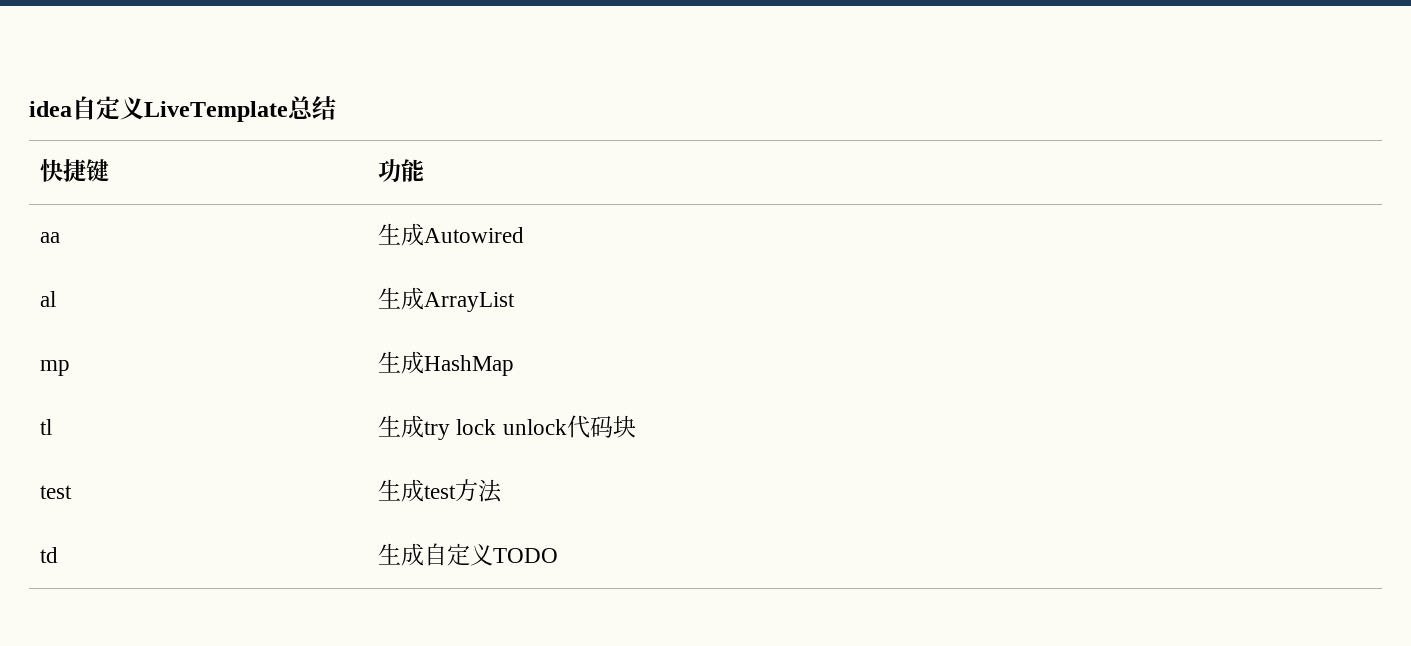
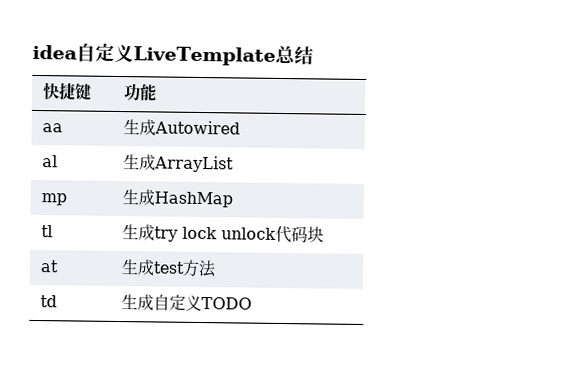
- test | 生成test方法
+ at | 生成test方法

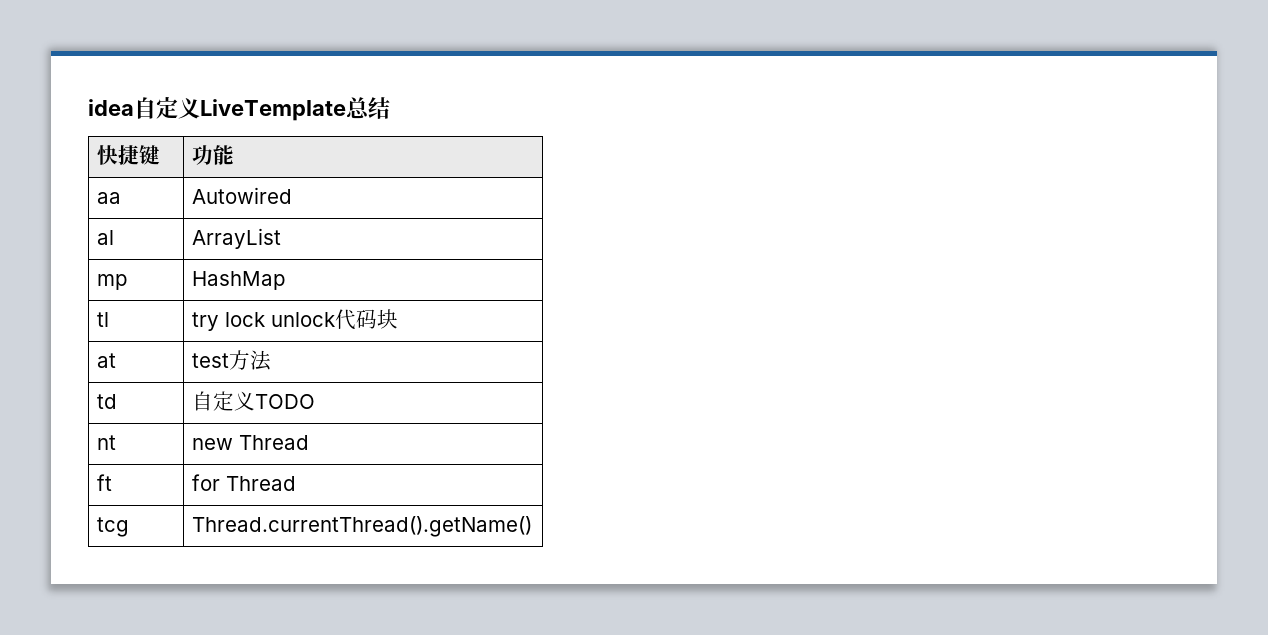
- aa | 生成Autowired
+ aa | Autowired
- al | 生成ArrayList
+ al | ArrayList
- mp | 生成HashMap
+ mp | HashMap
- tl | 生成try lock unlock代码块
+ tl | try lock unlock代码块
- at | 生成test方法
+ at | test方法
- td | 生成自定义TODO
+ td | 自定义TODO
+ nt | new Thread
+ ft | for Thread
+ tcg | Thread.currentThread().getName()

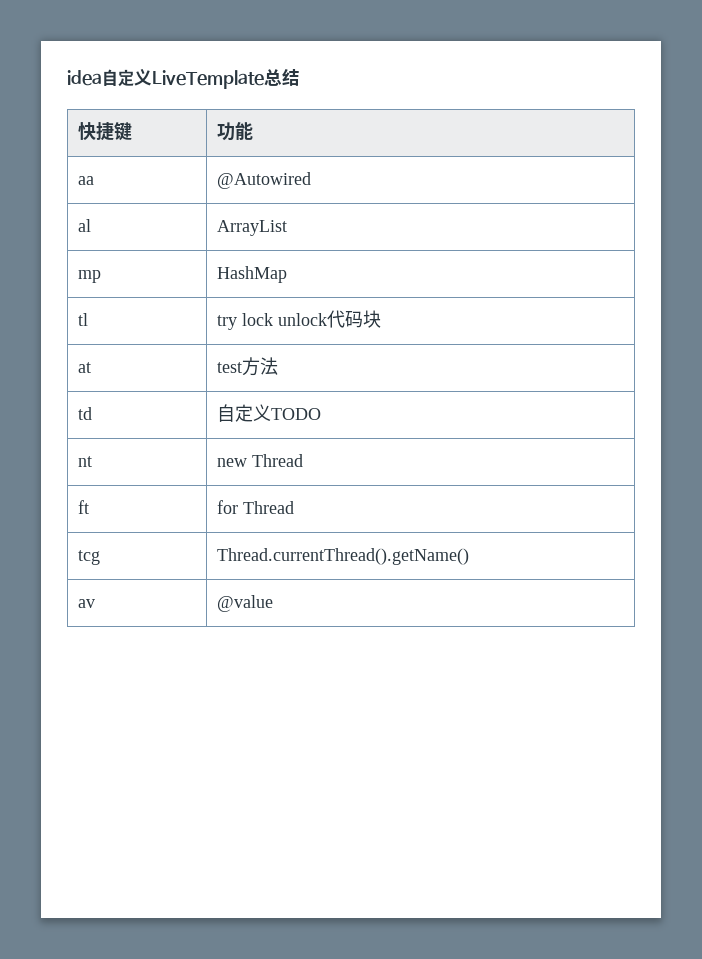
- aa | Autowired
+ aa | @Autowired
+ av | @value

